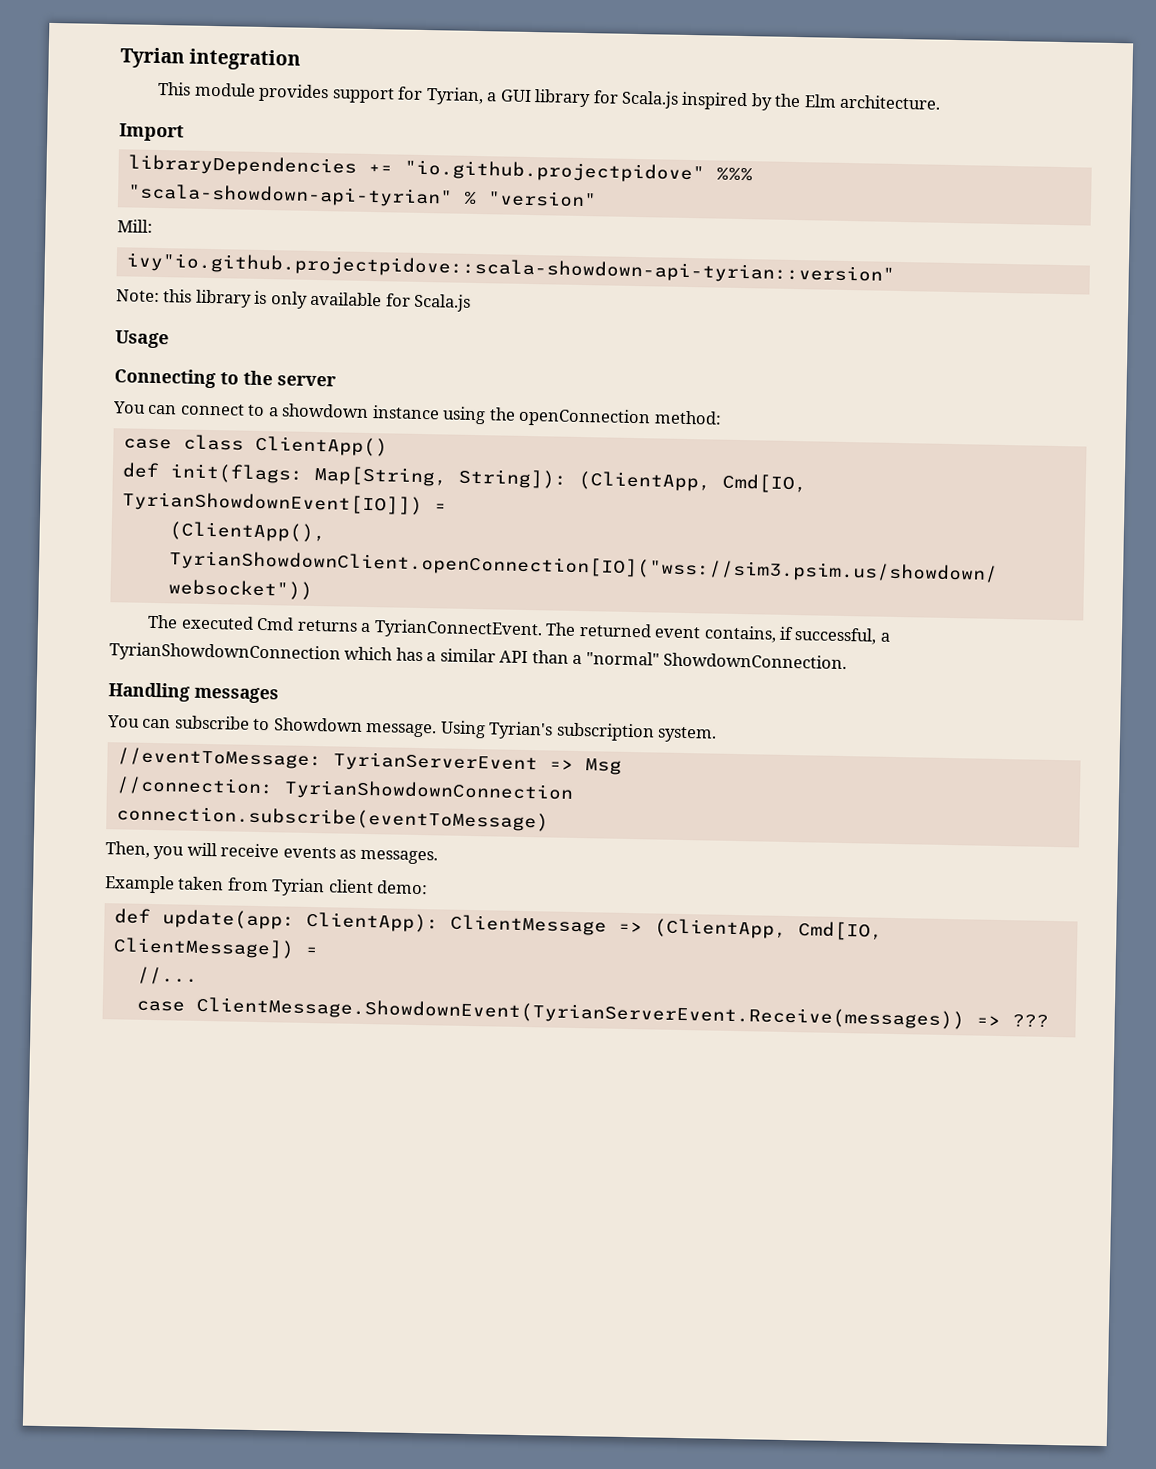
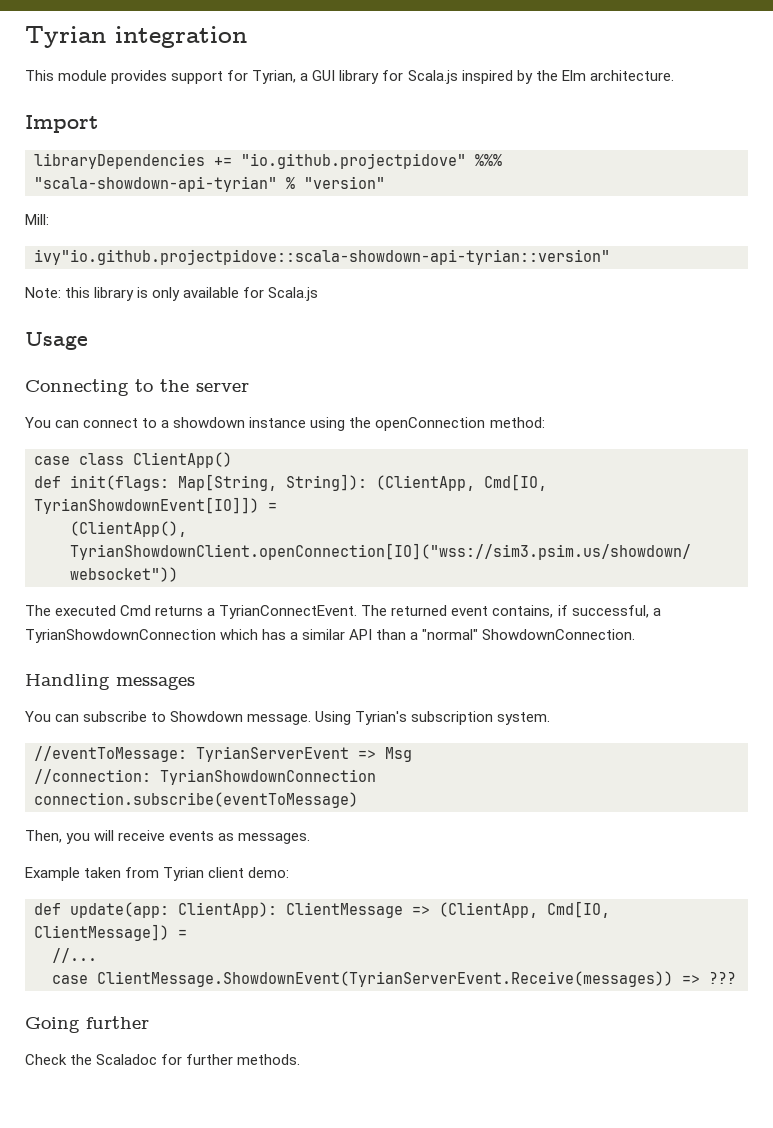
+ Going further
+ Check the Scaladoc for further methods.

